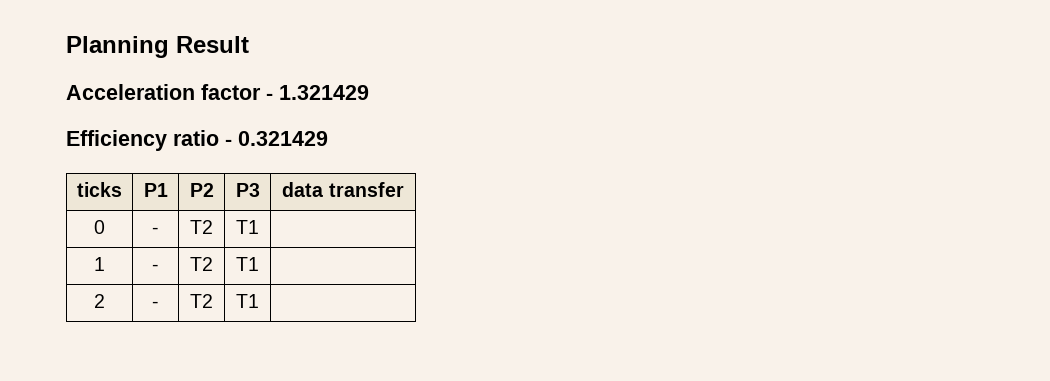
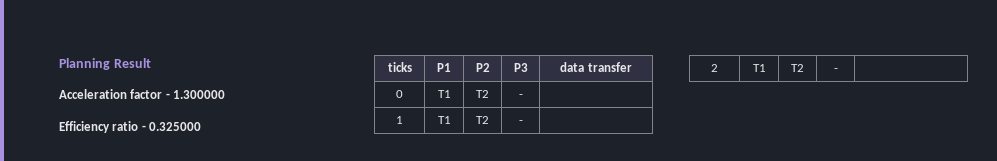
- Acceleration factor - 1.321429
+ Acceleration factor - 1.300000
- Efficiency ratio - 0.321429
+ Efficiency ratio - 0.325000
- 0 | - | T2 | T1 |
+ 0 | T1 | T2 | - |
- 1 | - | T2 | T1 |
+ 1 | T1 | T2 | - |
- 2 | - | T2 | T1 |
+ 2 | T1 | T2 | - |

